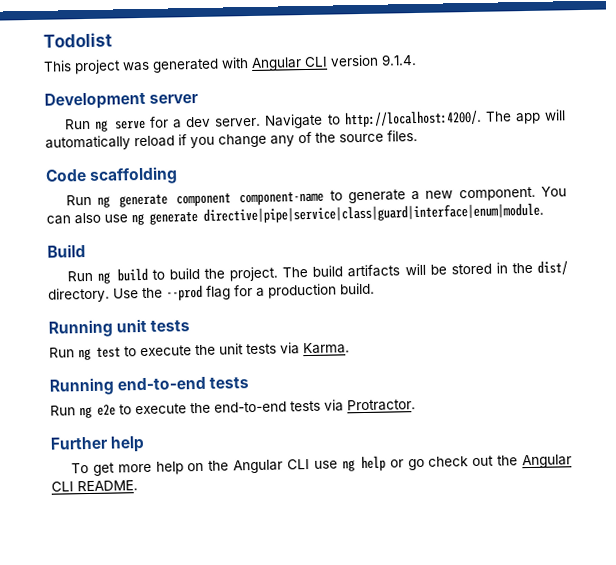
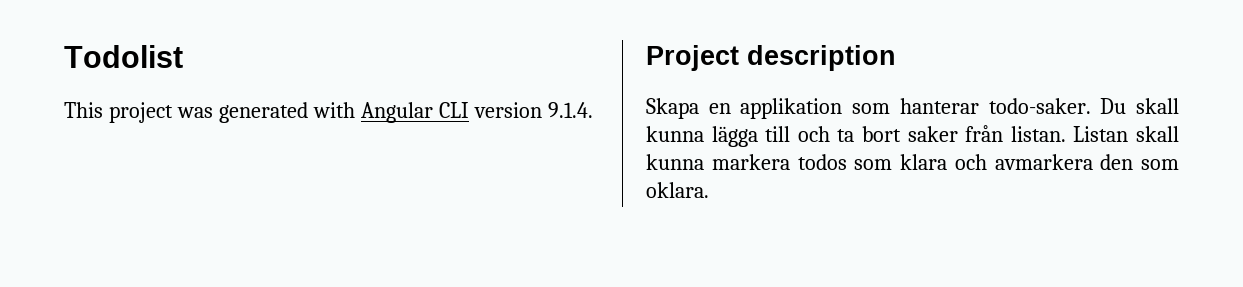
- Development server
- Run ng serve for a dev server. Navigate to http://localhost:4200/. The app will automatically reload if you change any of the source files.
- Code scaffolding
- Run ng generate component component-name to generate a new component. You can also use ng generate directive|pipe|service|class|guard|interface|enum|module.
- Build
- Run ng build to build the project. The build artifacts will be stored in the dist/ directory. Use the --prod flag for a production build.
- Running unit tests
- Run ng test to execute the unit tests via Karma.
- Running end-to-end tests
- Run ng e2e to execute the end-to-end tests via Protractor.
- Further help
- To get more help on the Angular CLI use ng help or go check out the Angular CLI README.
+ Project description
+ Skapa en applikation som hanterar todo-saker. Du skall kunna lägga till och ta bort saker från listan. Listan skall kunna markera todos som klara och avmarkera den som oklara.

